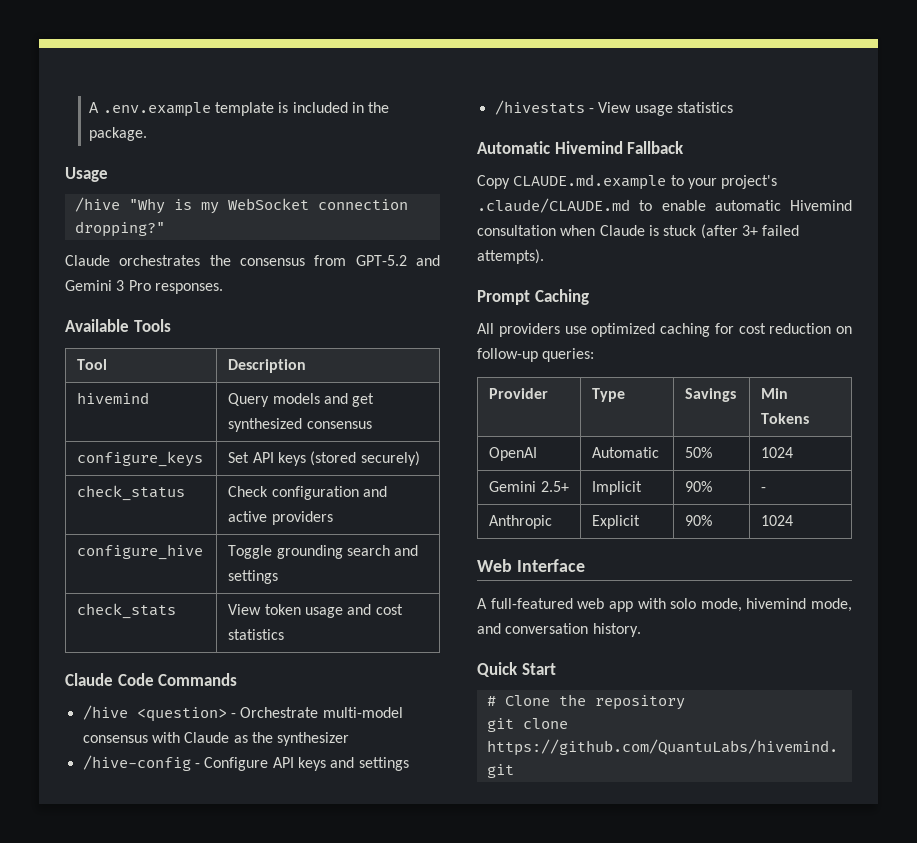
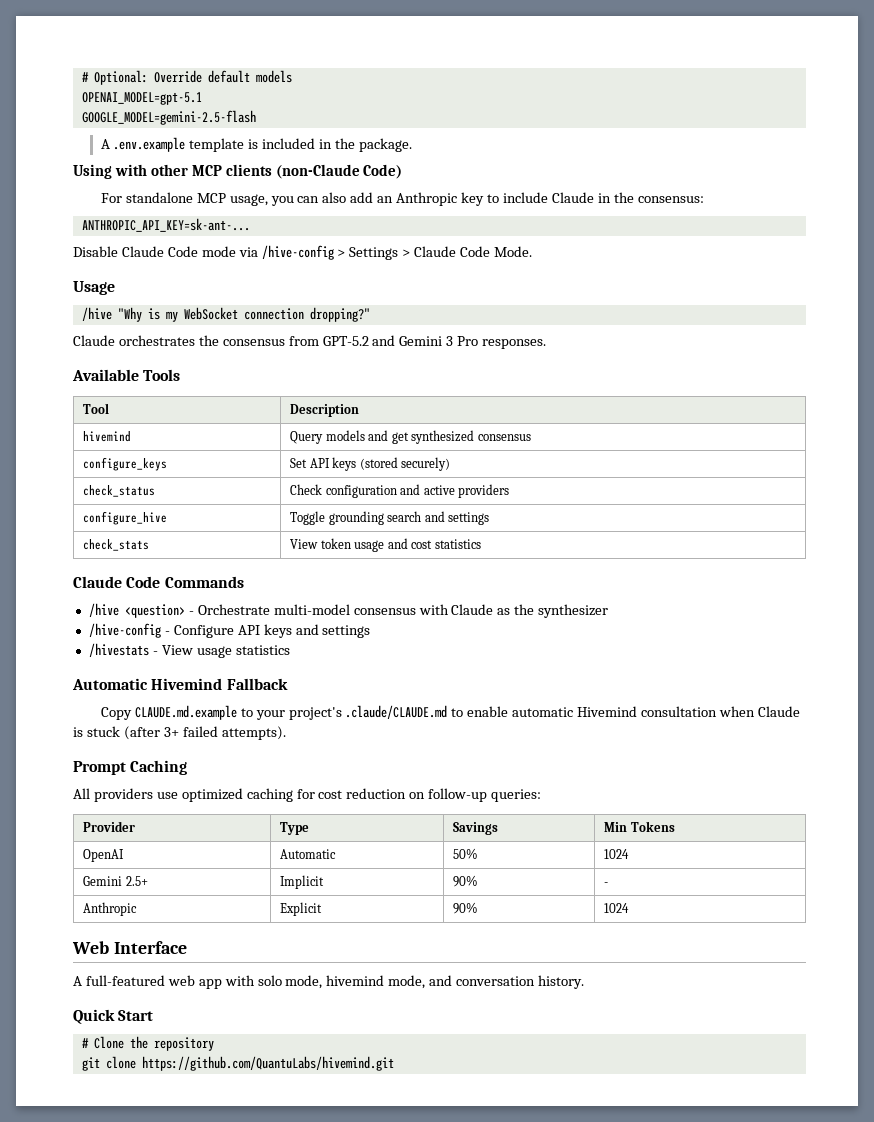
+ # Optional: Override default models
+ OPENAI_MODEL=gpt-5.1
+ GOOGLE_MODEL=gemini-2.5-flash
+ Using with other MCP clients (non-Claude Code)
+ For standalone MCP usage, you can also add an Anthropic key to include Claude in the consensus:
+ ANTHROPIC_API_KEY=sk-ant-...
+ Disable Claude Code mode via /hive-config > Settings > Claude Code Mode.

